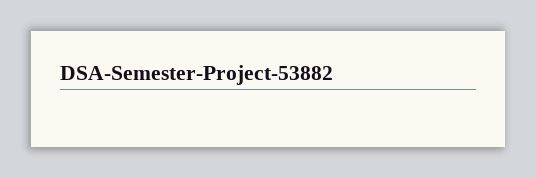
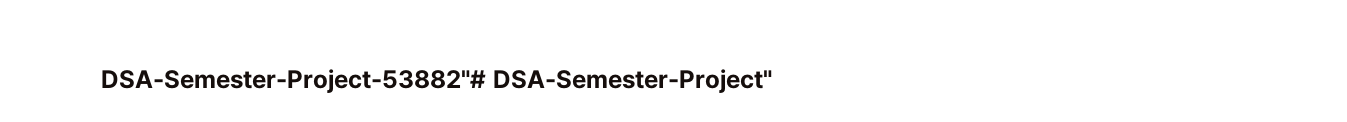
- DSA-Semester-Project-53882
+ DSA-Semester-Project-53882"# DSA-Semester-Project"

